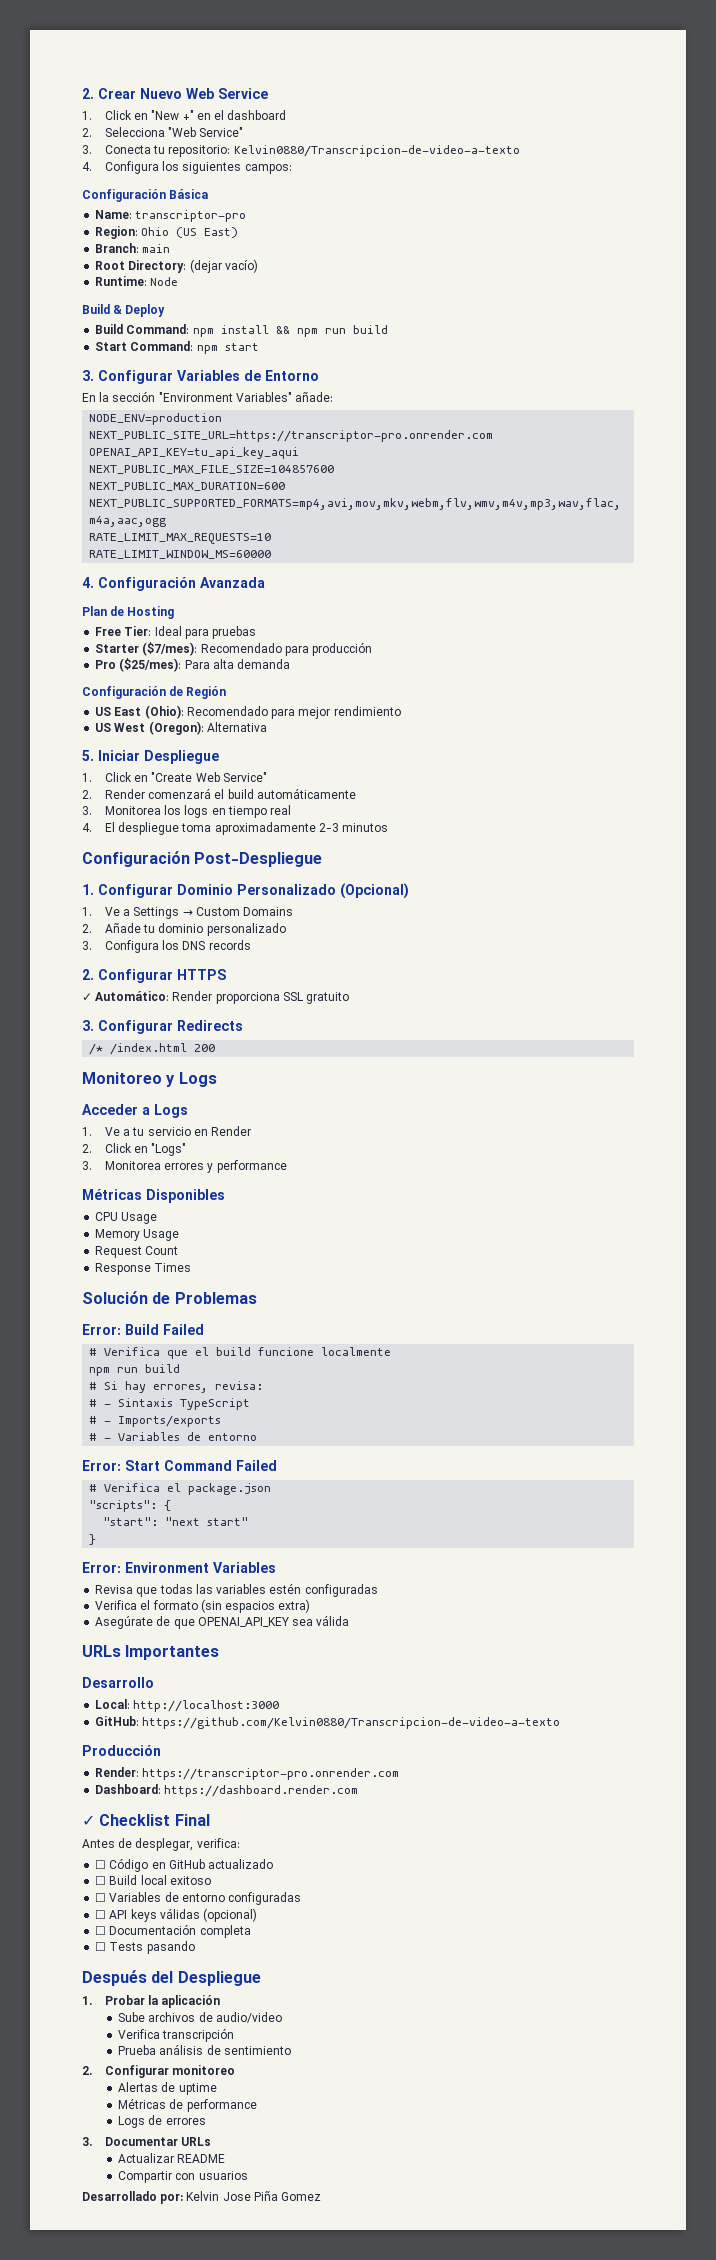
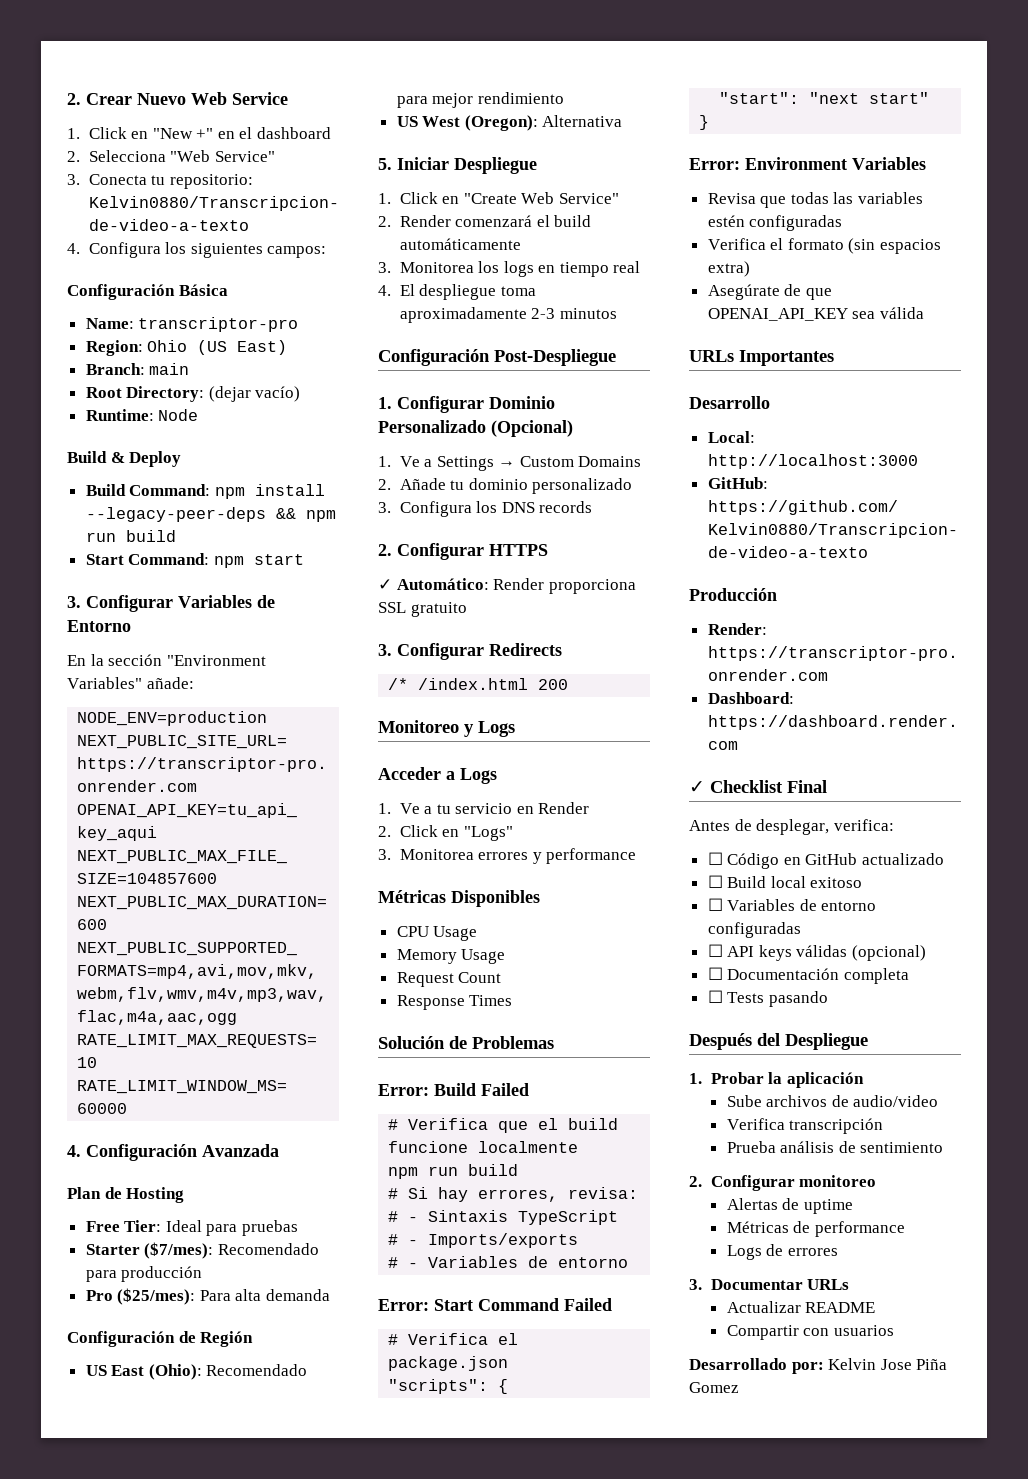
- Build Command: npm install && npm run build
+ Build Command: npm install --legacy-peer-deps && npm run build

